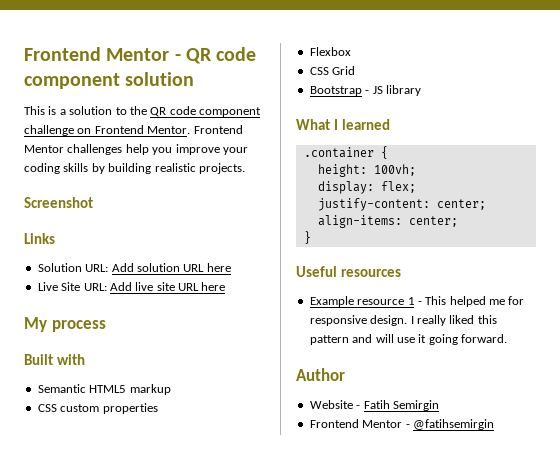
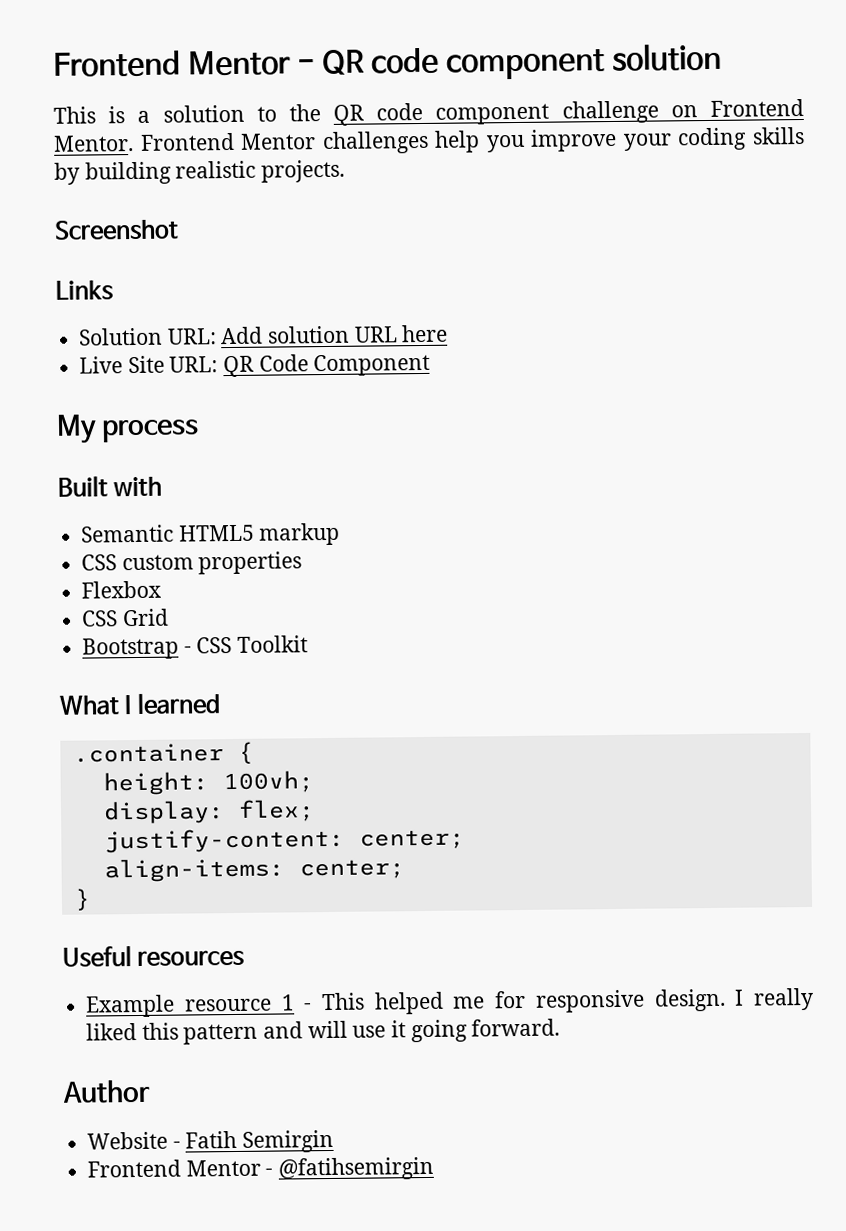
- Live Site URL: Add live site URL here
+ Live Site URL: QR Code Component
- Bootstrap - JS library
+ Bootstrap - CSS Toolkit

